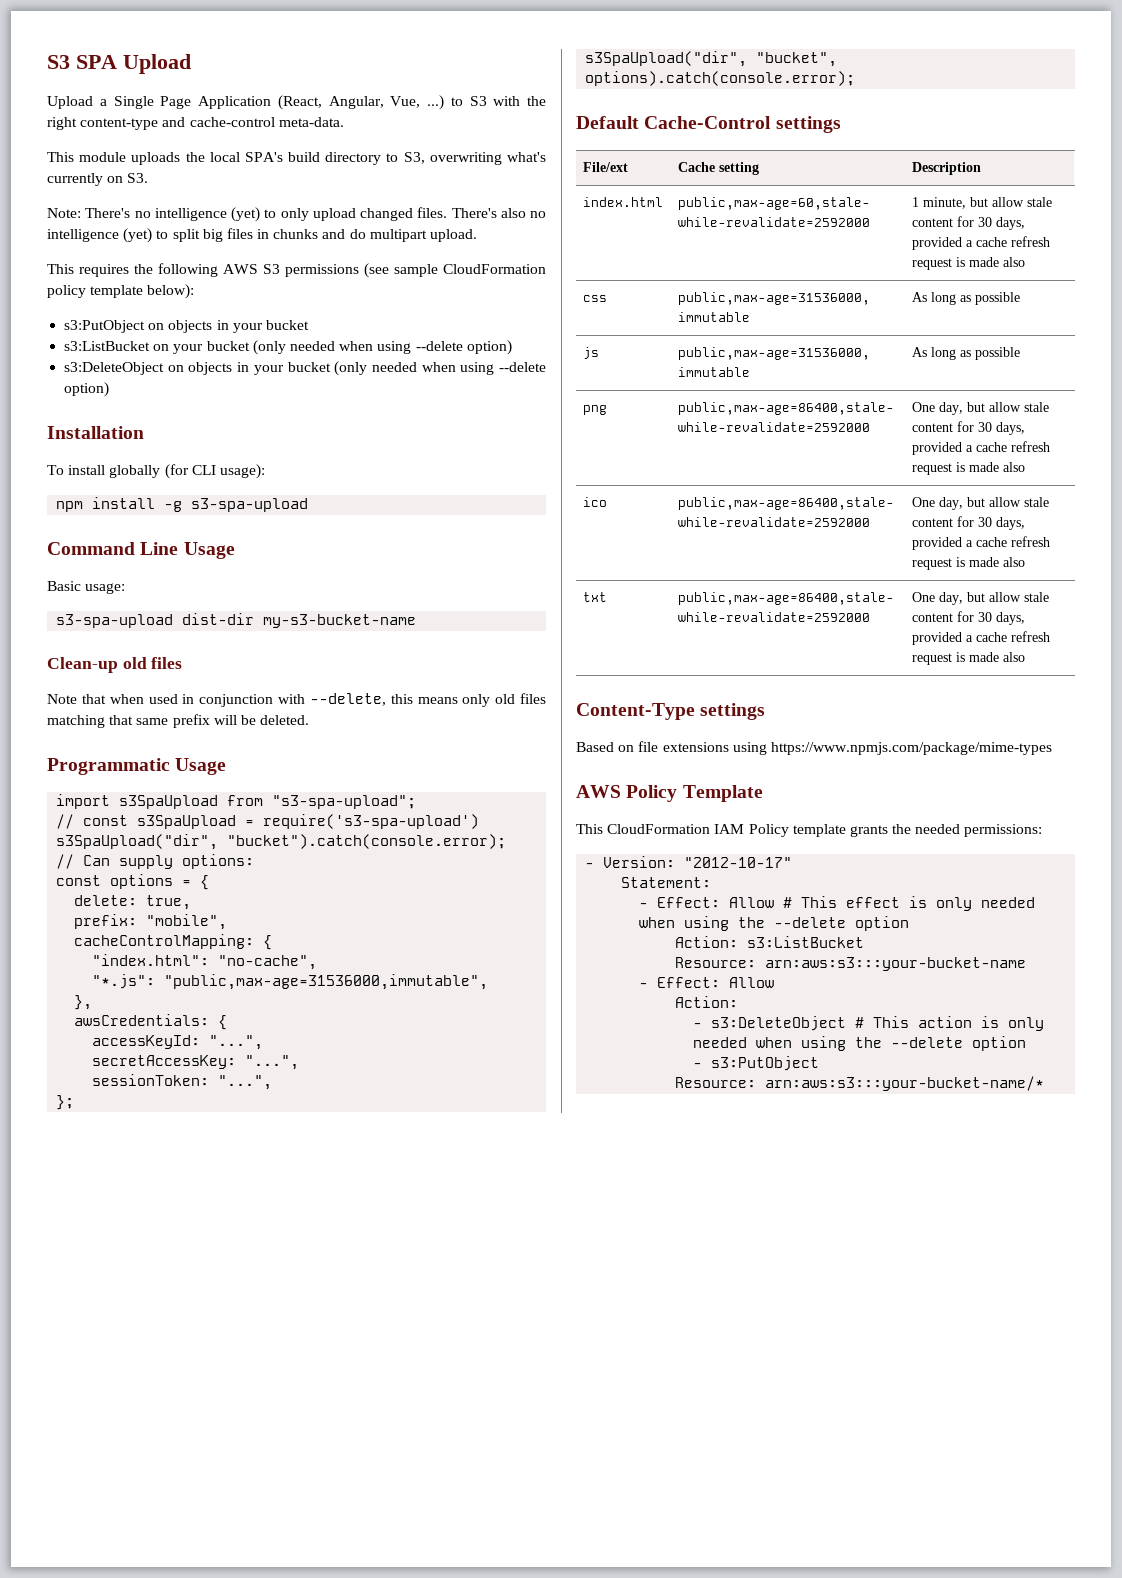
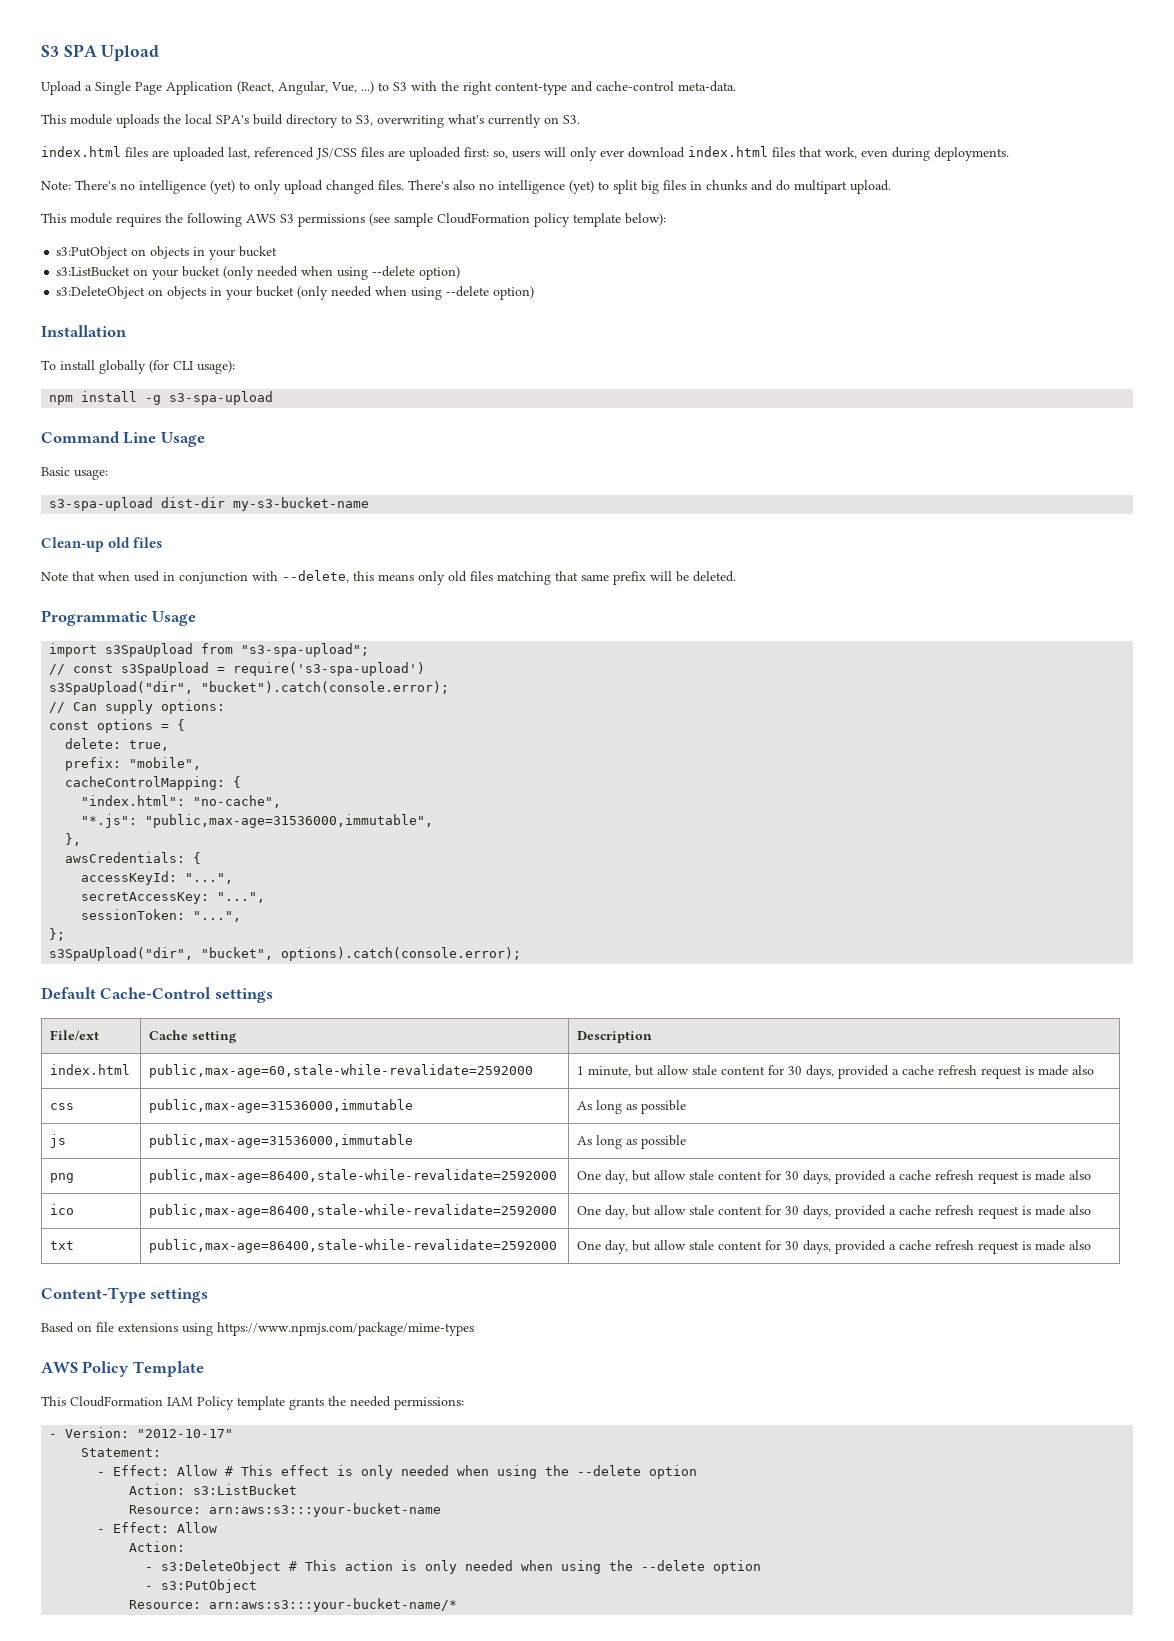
+ index.html files are uploaded last, referenced JS/CSS files are uploaded first: so, users will only ever download index.html files that work, even during deployments.
- This requires the following AWS S3 permissions (see sample CloudFormation policy template below):
+ This module requires the following AWS S3 permissions (see sample CloudFormation policy template below):

